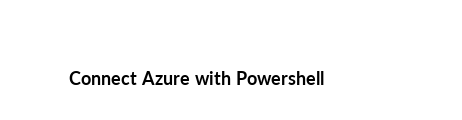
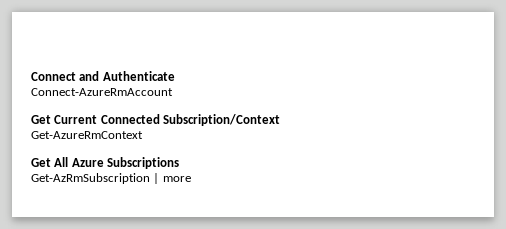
- Connect Azure with Powershell
+ Connect and Authenticate
+ Connect-AzureRmAccount
+ Get Current Connected Subscription/Context
+ Get-AzureRmContext
+ Get All Azure Subscriptions
+ Get-AzRmSubscription | more

